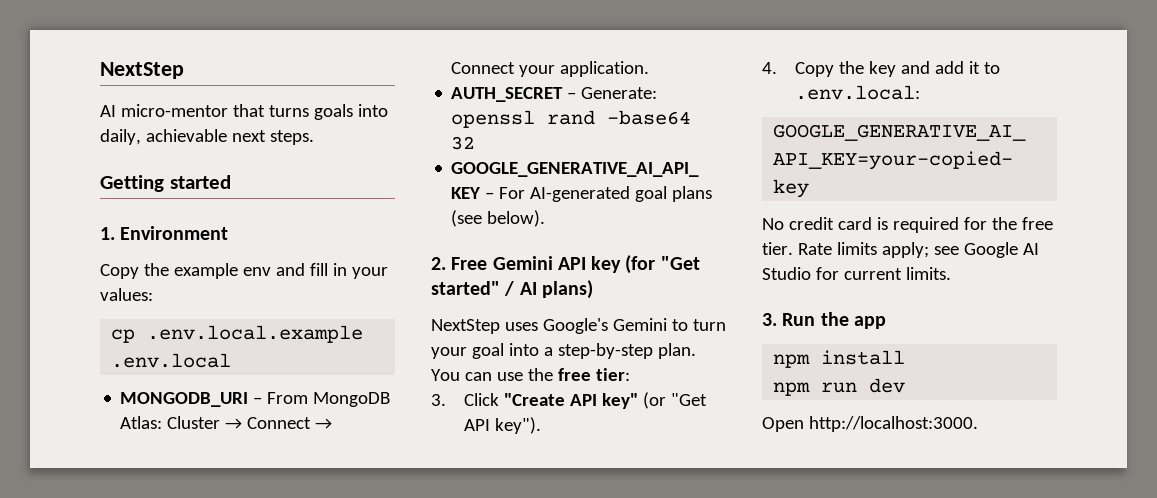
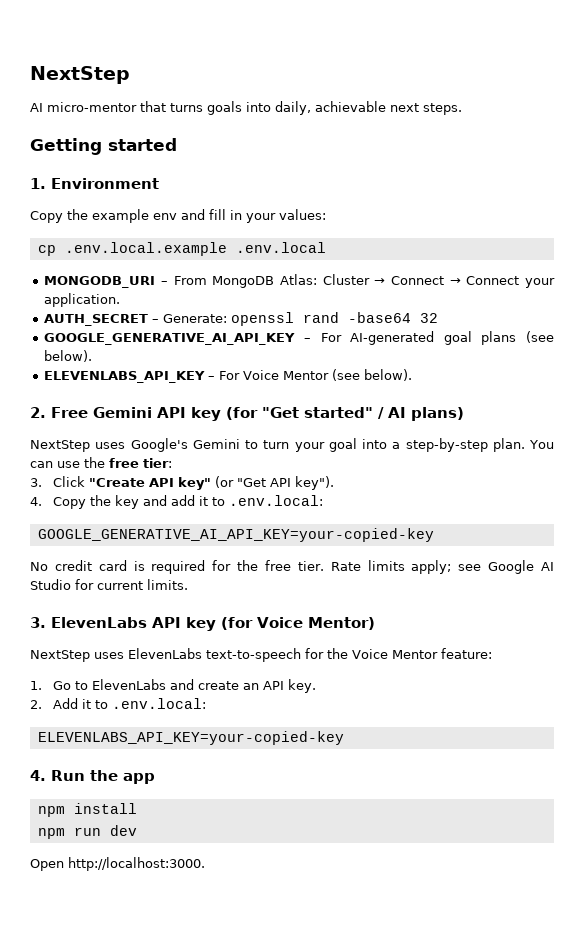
+ ELEVENLABS_API_KEY – For Voice Mentor (see below).
- 3. Run the app
+ 3. ElevenLabs API key (for Voice Mentor)
+ NextStep uses ElevenLabs text-to-speech for the Voice Mentor feature:
+ 1. Go to ElevenLabs and create an API key.
+ 2. Add it to .env.local:
+ ELEVENLABS_API_KEY=your-copied-key
+ 4. Run the app

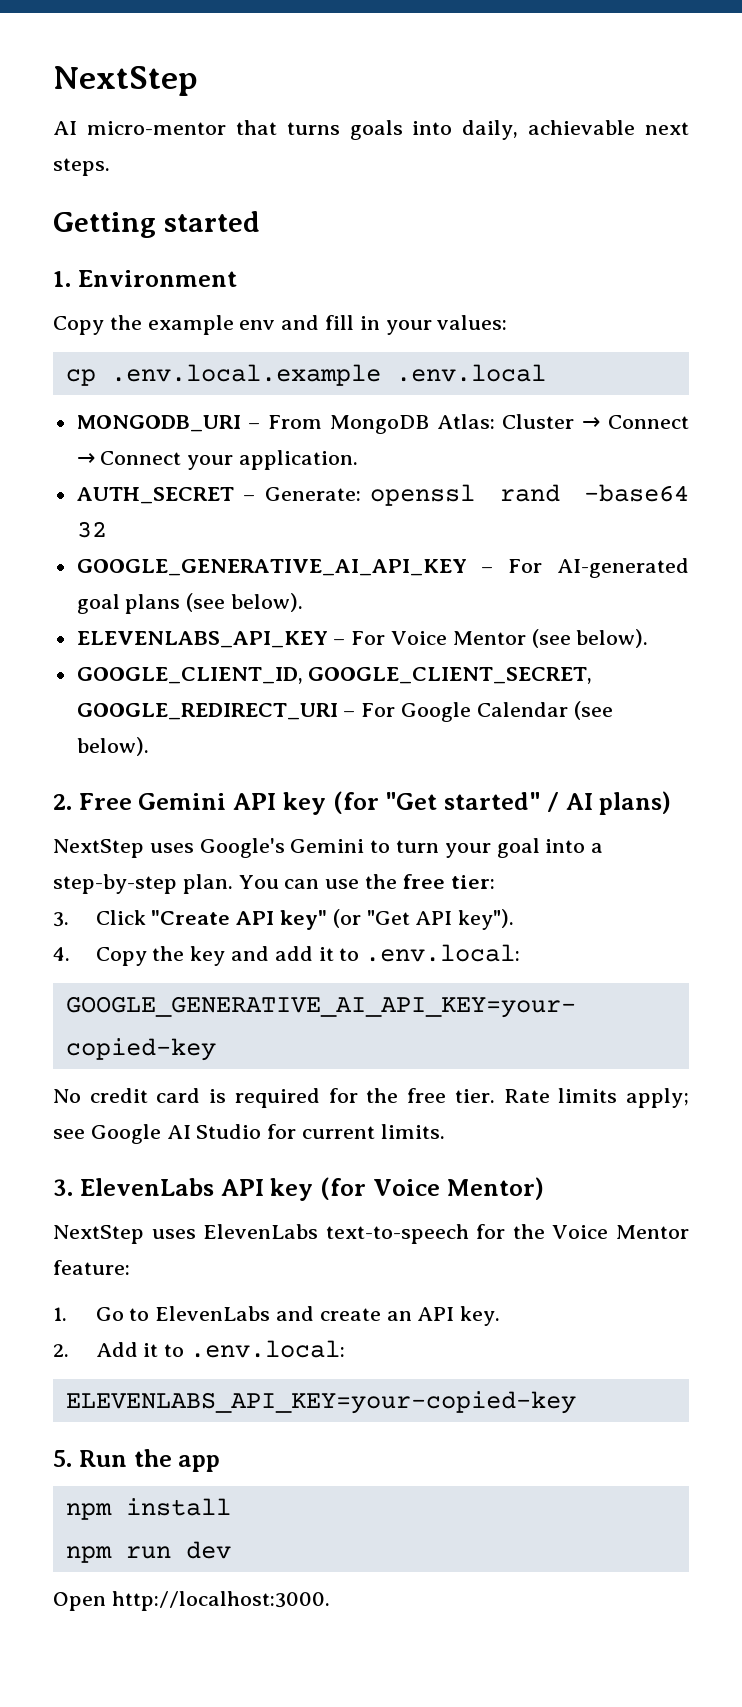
+ GOOGLE_CLIENT_ID, GOOGLE_CLIENT_SECRET, GOOGLE_REDIRECT_URI – For Google Calendar (see below).
- 4. Run the app
+ 5. Run the app

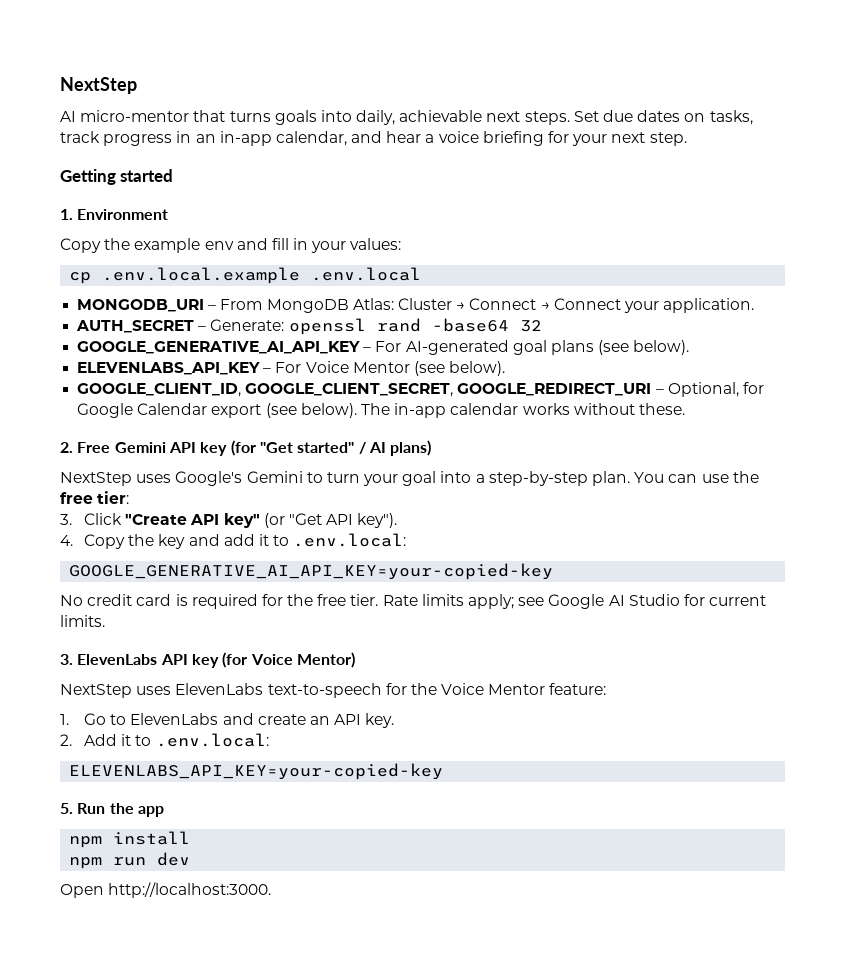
+ Set due dates on tasks, track progress in an in-app calendar, and hear a voice briefing for your next step.
- GOOGLE_CLIENT_ID, GOOGLE_CLIENT_SECRET, GOOGLE_REDIRECT_URI – For Google Calendar (see below).
+ GOOGLE_CLIENT_ID, GOOGLE_CLIENT_SECRET, GOOGLE_REDIRECT_URI – Optional, for Google Calendar export (see below). The in-app calendar works without these.

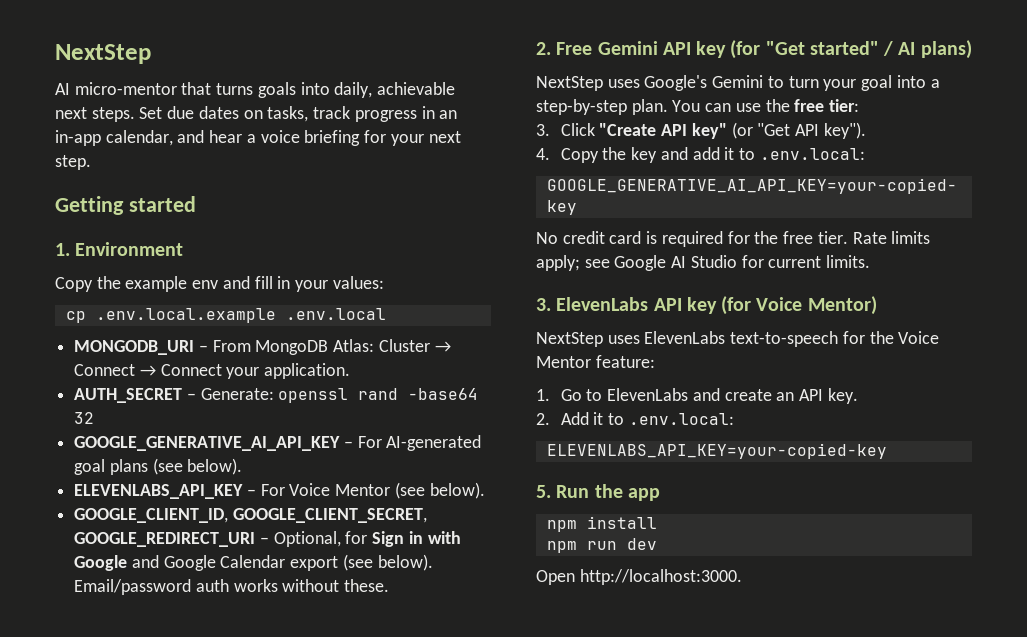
- GOOGLE_CLIENT_ID, GOOGLE_CLIENT_SECRET, GOOGLE_REDIRECT_URI – Optional, for Google Calendar export (see below).
+ GOOGLE_CLIENT_ID, GOOGLE_CLIENT_SECRET, GOOGLE_REDIRECT_URI – Optional, for Sign in with Google and Google Calendar export (see below).
- The in-app calendar works without these.
+ Email/password auth works without these.

